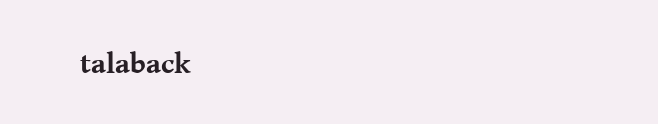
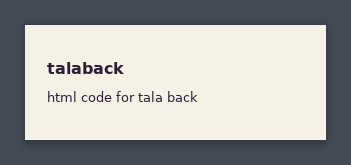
+ html code for tala back

